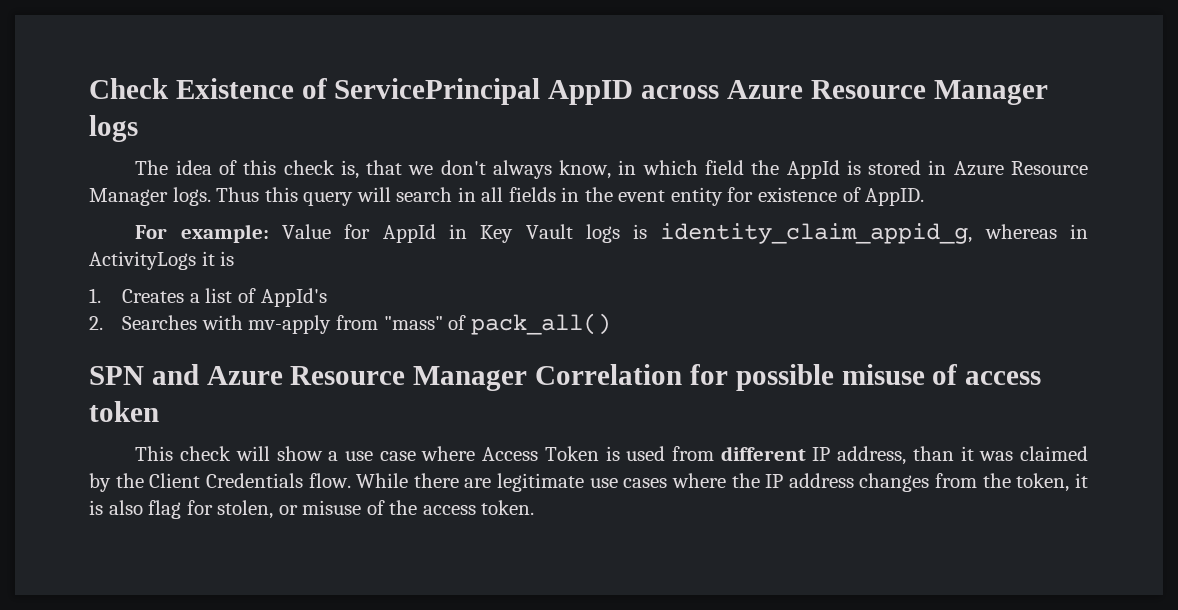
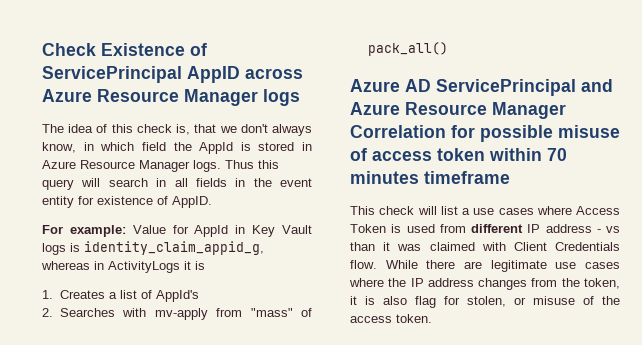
- SPN and Azure Resource Manager Correlation for possible misuse of access token
+ Azure AD ServicePrincipal and Azure Resource Manager Correlation for possible misuse of access token within 70 minutes timeframe
- This check will show a use case where Access Token is used from different IP address, than it was claimed by the Client Credentials flow.
+ This check will list a use cases where Access Token is used from different IP address - vs than it was claimed with Client Credentials flow.

